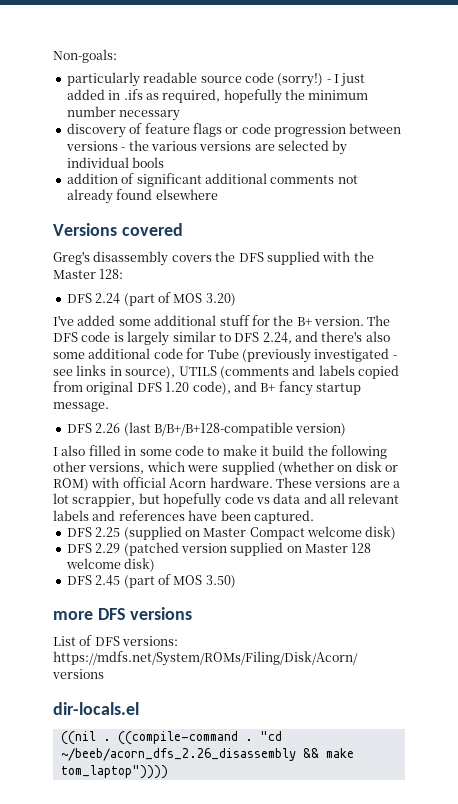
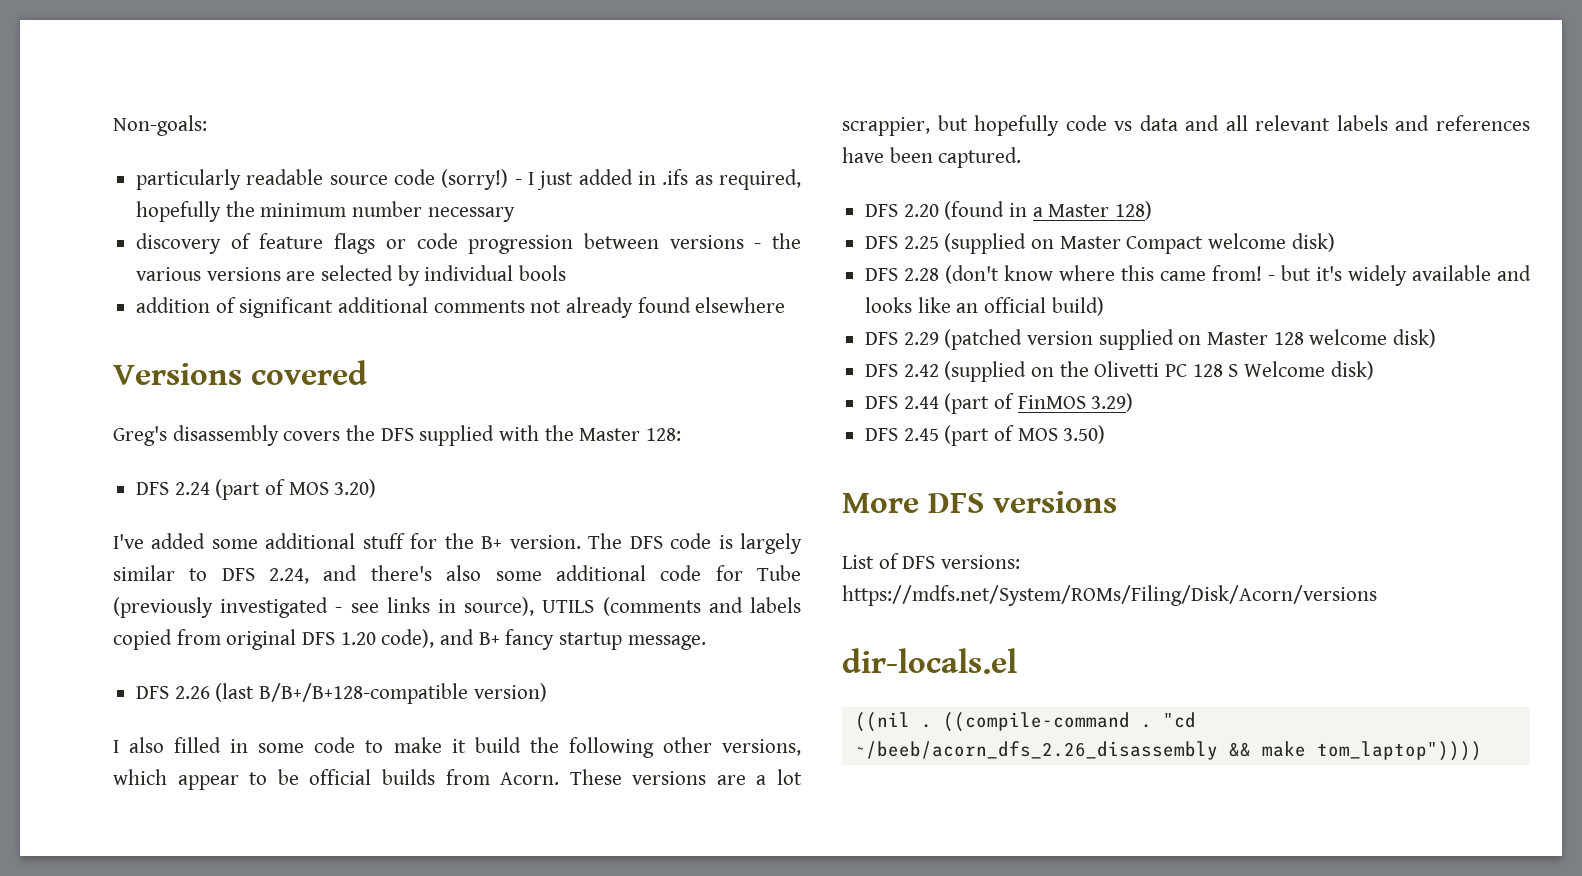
- I also filled in some code to make it build the following other versions, which were supplied (whether on disk or ROM) with official Acorn hardware.
+ I also filled in some code to make it build the following other versions, which appear to be official builds from Acorn.
+ DFS 2.20 (found in a Master 128)
+ DFS 2.28 (don't know where this came from! - but it's widely available and looks like an official build)
+ DFS 2.42 (supplied on the Olivetti PC 128 S Welcome disk)
+ DFS 2.44 (part of FinMOS 3.29)
- more DFS versions
+ More DFS versions

